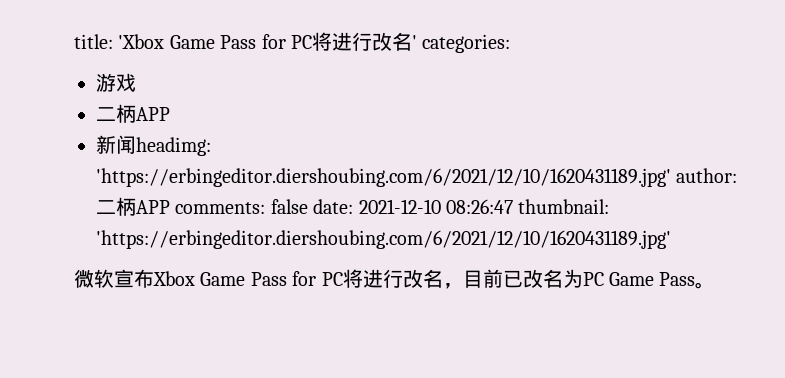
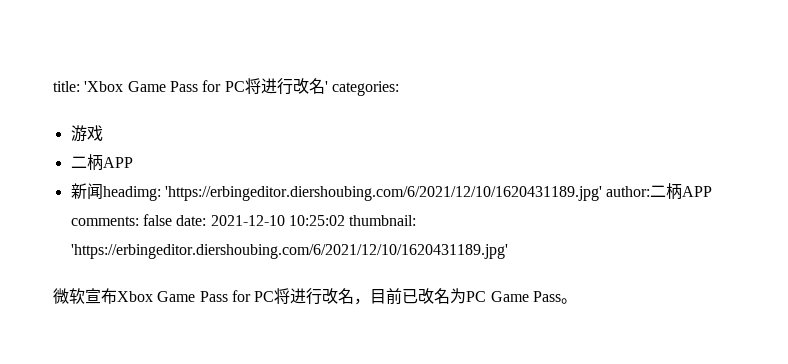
- 新闻headimg: 'https://erbingeditor.diershoubing.com/6/2021/12/10/1620431189.jpg' author:二柄APP comments: false date: 2021-12-10 08:26:47 thumbnail: 'https://erbingeditor.diershoubing.com/6/2021/12/10/1620431189.jpg'
+ 新闻headimg: 'https://erbingeditor.diershoubing.com/6/2021/12/10/1620431189.jpg' author:二柄APP comments: false date: 2021-12-10 10:25:02 thumbnail: 'https://erbingeditor.diershoubing.com/6/2021/12/10/1620431189.jpg'

